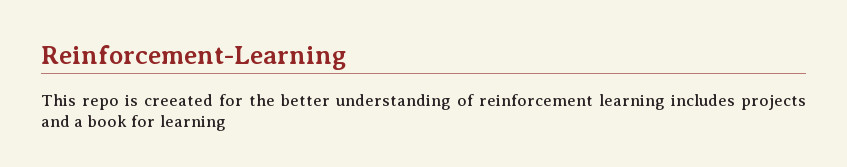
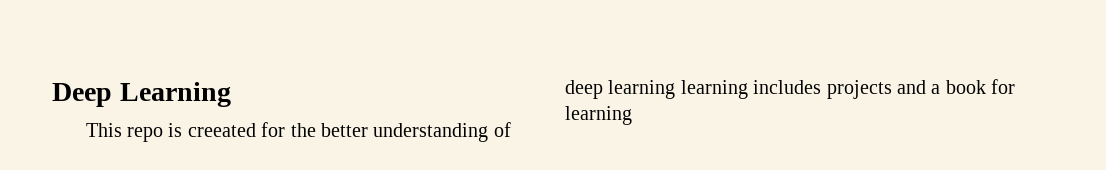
- Reinforcement-Learning
+ Deep Learning
- This repo is creeated for the better understanding of reinforcement learning includes projects and a book for learning
+ This repo is creeated for the better understanding of deep learning learning includes projects and a book for learning

